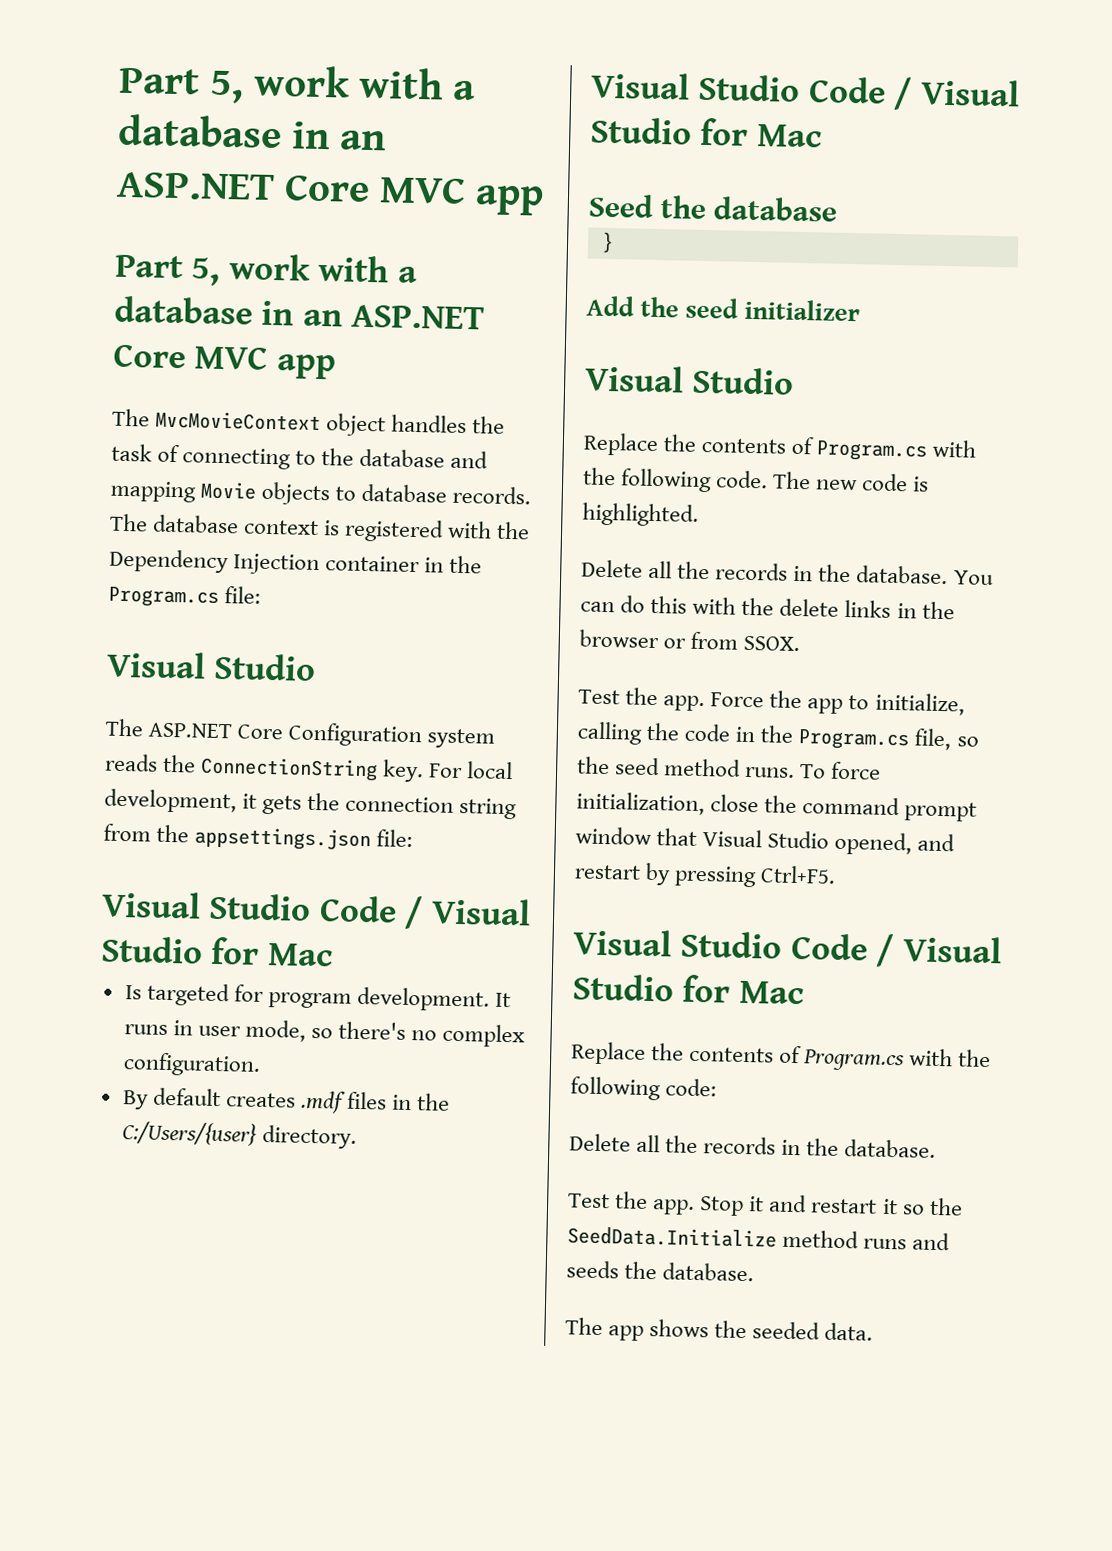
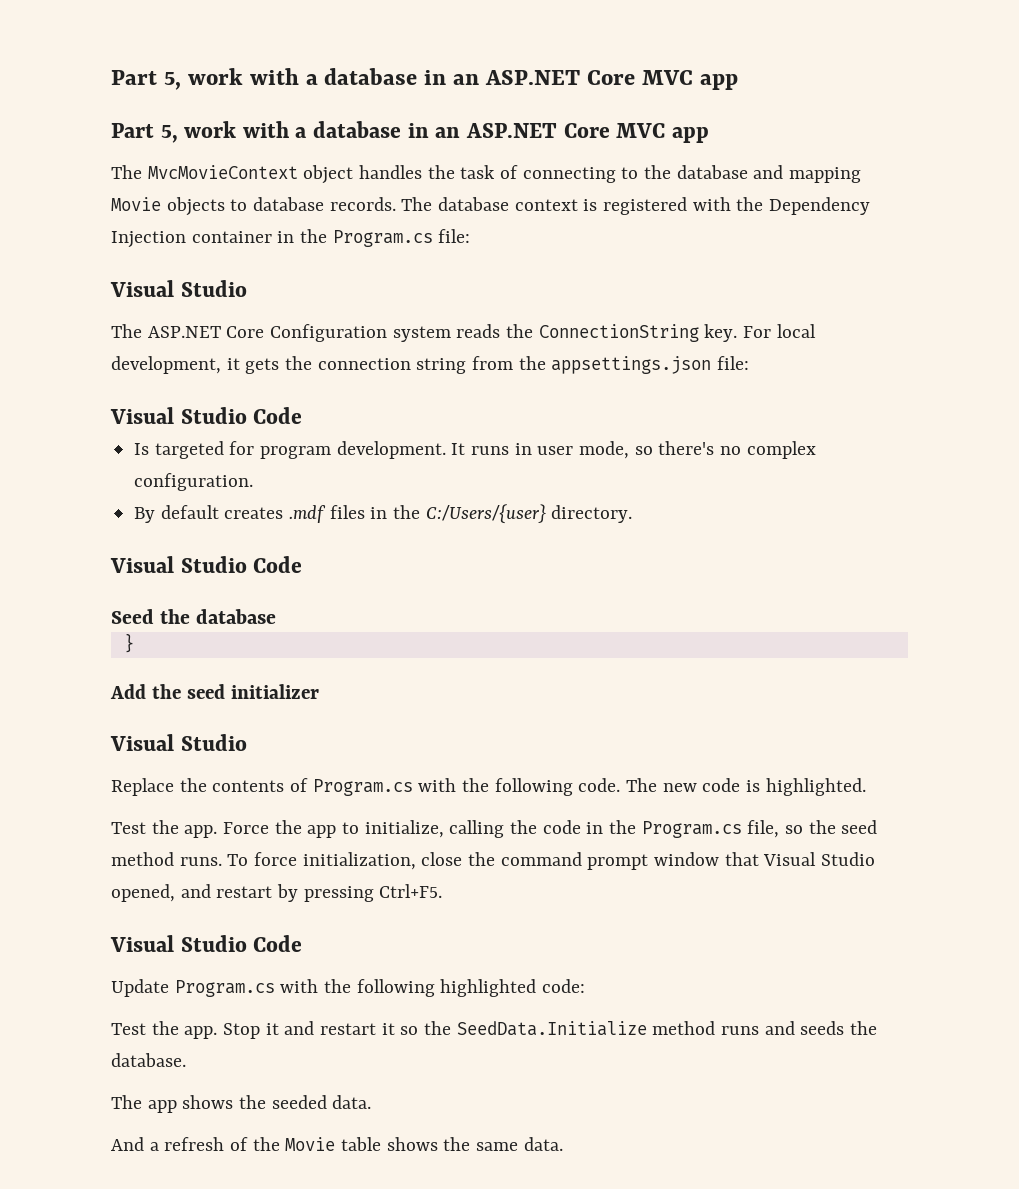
  For local development, it gets the connection string from the appsettings.json file:
- Visual Studio Code / Visual Studio for Mac
+ Visual Studio Code
  By default creates .mdf files in the C:/Users/{user} directory.
- Visual Studio Code / Visual Studio for Mac
+ Visual Studio Code
- Delete all the records in the database. You can do this with the delete links in the browser or from SSOX.
  To force initialization, close the command prompt window that Visual Studio opened, and restart by pressing Ctrl+F5.
- Visual Studio Code / Visual Studio for Mac
- Replace the contents of Program.cs with the following code:
- Delete all the records in the database.
+ Visual Studio Code
+ Update Program.cs with the following highlighted code:
+ And a refresh of the Movie table shows the same data.

